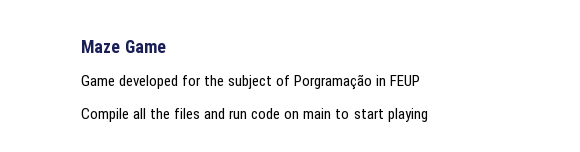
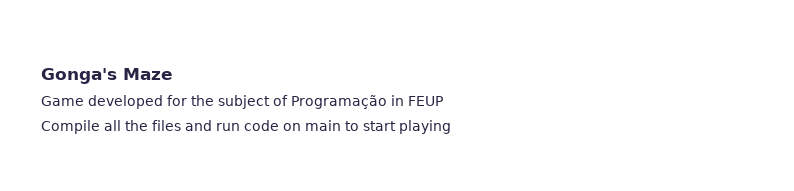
- Maze Game
+ Gonga's Maze
- Game developed for the subject of Porgramação in FEUP
+ Game developed for the subject of Programação in FEUP

